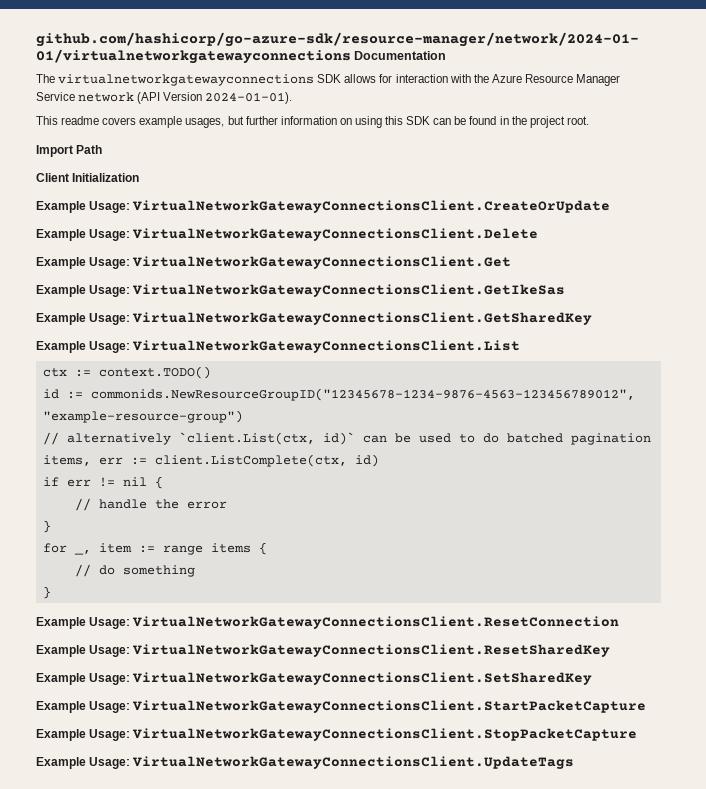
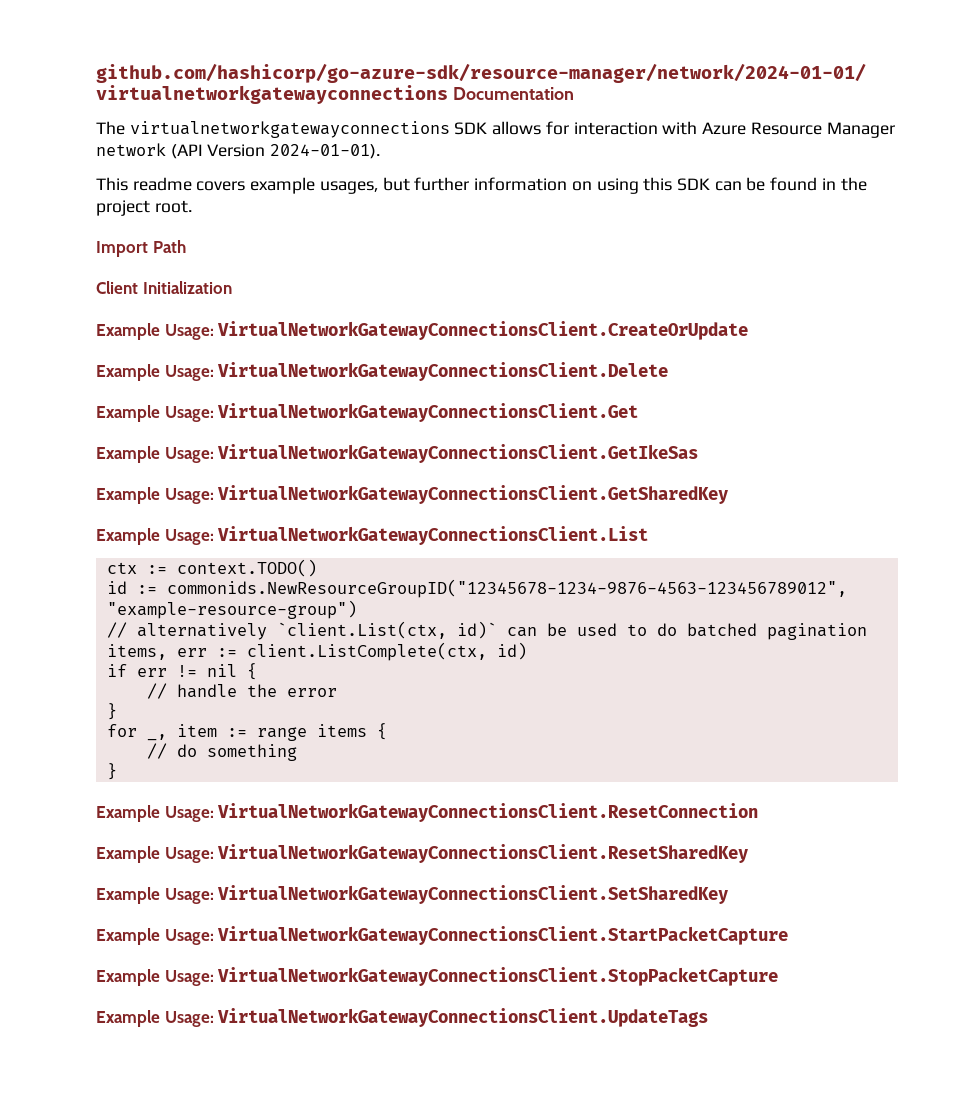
- The virtualnetworkgatewayconnections SDK allows for interaction with the Azure Resource Manager Service network (API Version 2024-01-01).
+ The virtualnetworkgatewayconnections SDK allows for interaction with Azure Resource Manager network (API Version 2024-01-01).

